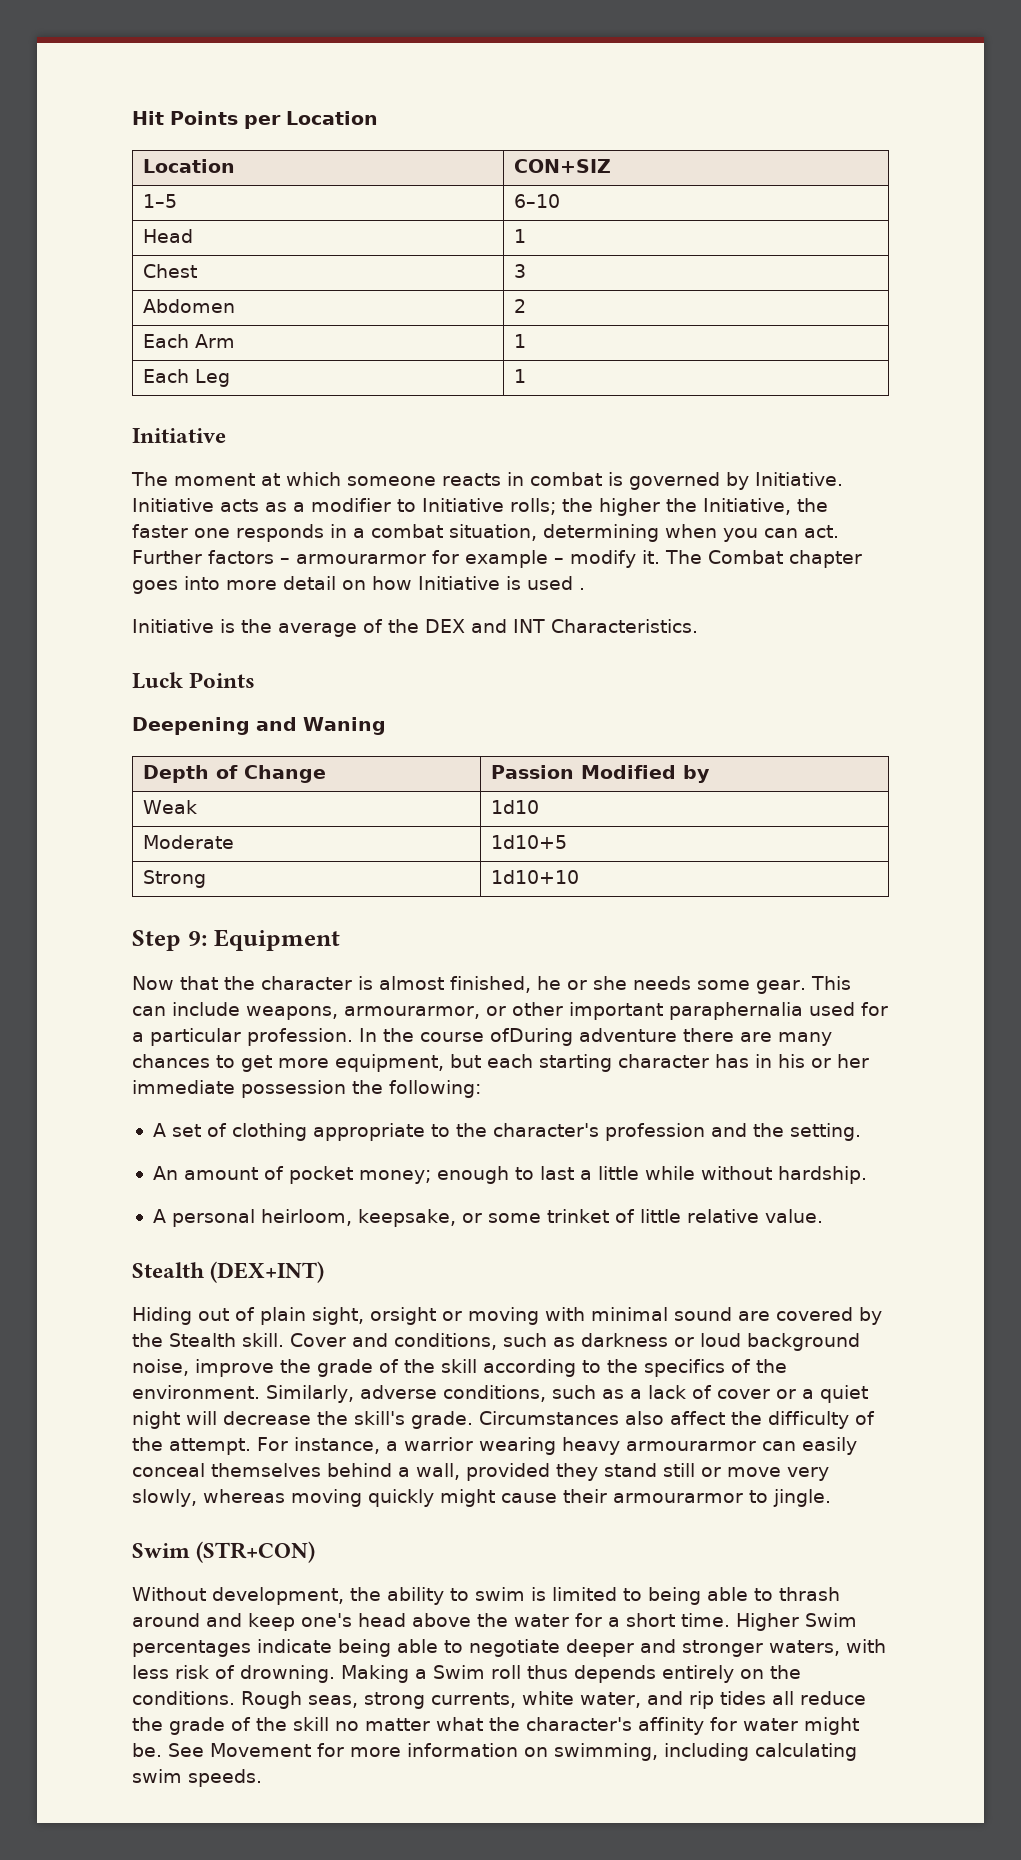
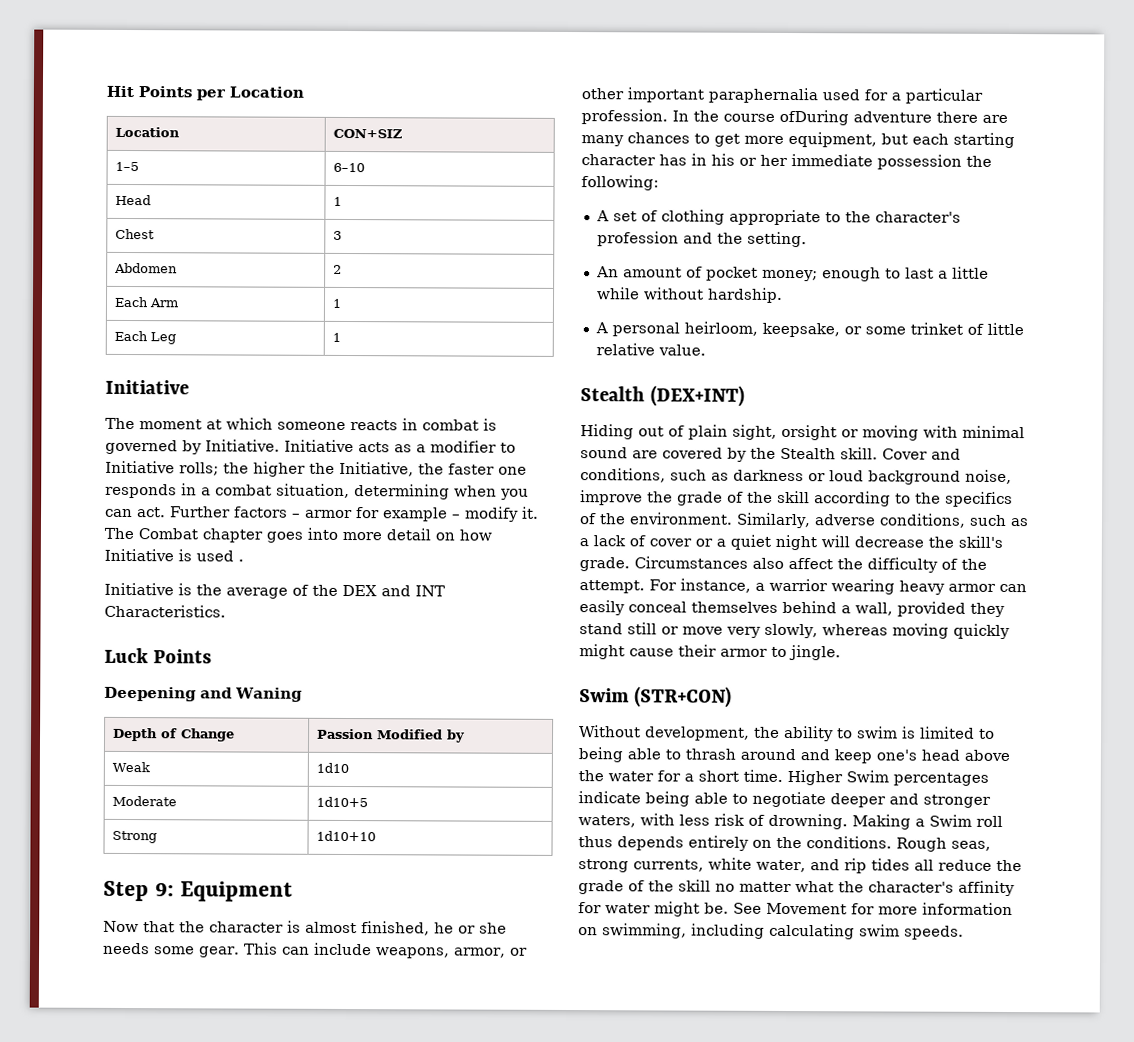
- Further factors – armourarmor for example – modify it.
+ Further factors – armor for example – modify it.
- This can include weapons, armourarmor, or other important paraphernalia used for a particular profession.
+ This can include weapons, armor, or other important paraphernalia used for a particular profession.
- For instance, a warrior wearing heavy armourarmor can easily conceal themselves behind a wall, provided they stand still or move very slowly, whereas moving quickly might cause their armourarmor to jingle.
+ For instance, a warrior wearing heavy armor can easily conceal themselves behind a wall, provided they stand still or move very slowly, whereas moving quickly might cause their armor to jingle.

